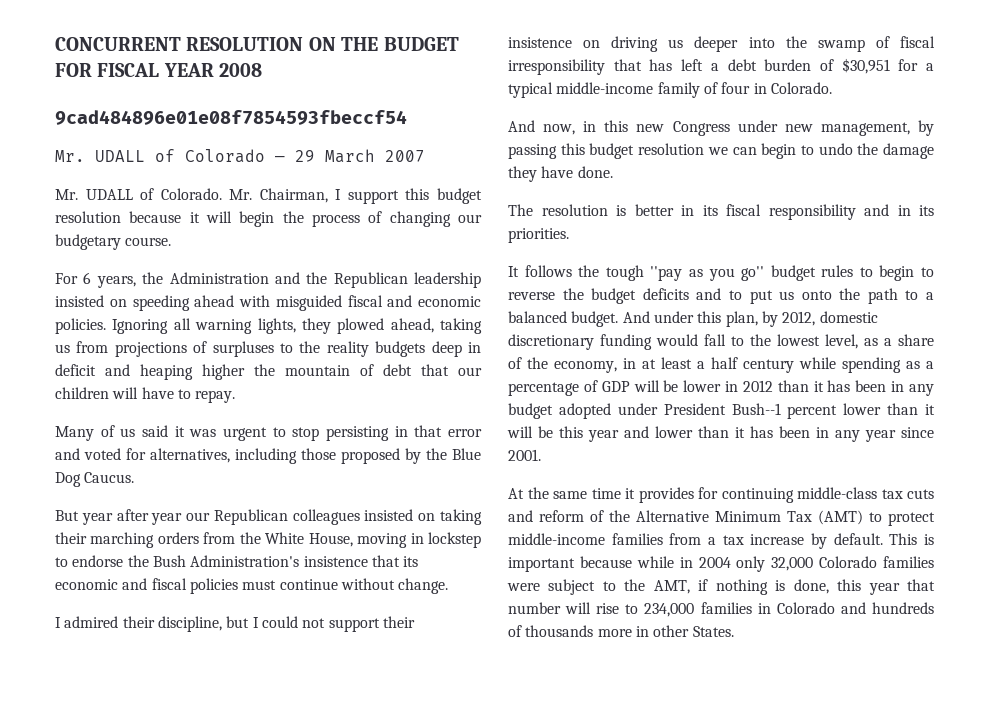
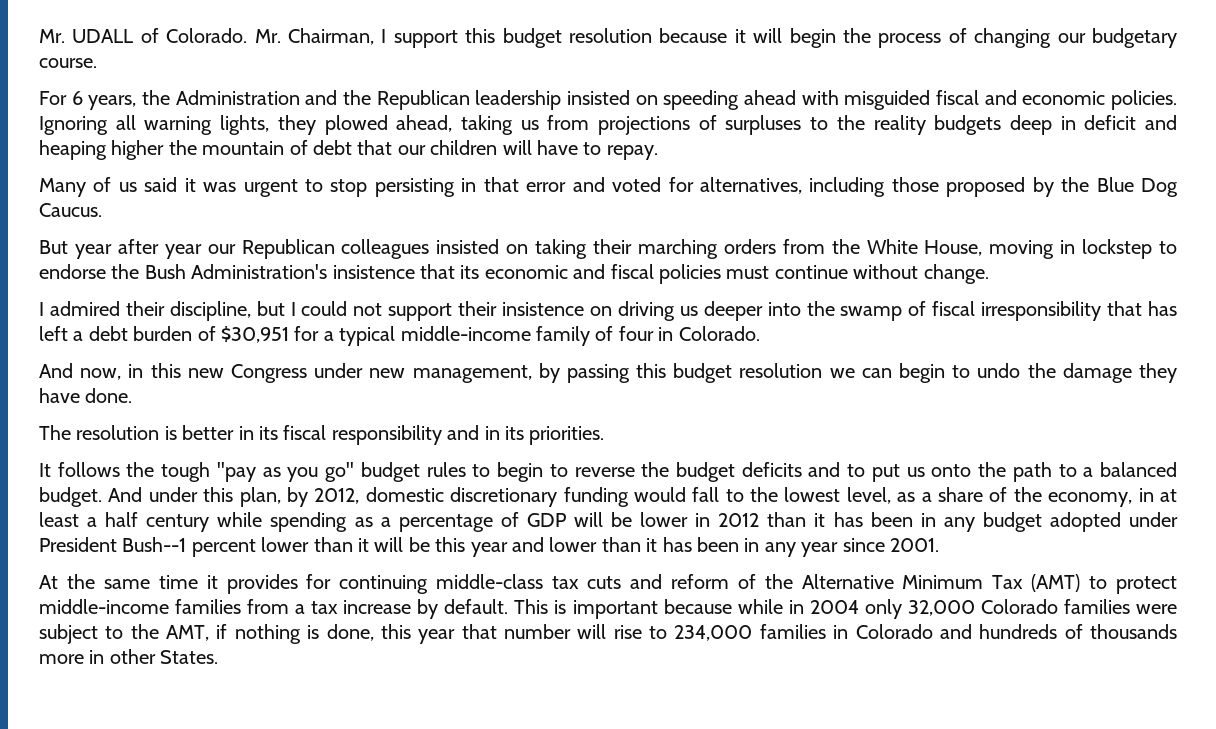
- CONCURRENT RESOLUTION ON THE BUDGET FOR FISCAL YEAR 2008
- 9cad484896e01e08f7854593fbeccf54
- Mr. UDALL of Colorado — 29 March 2007

